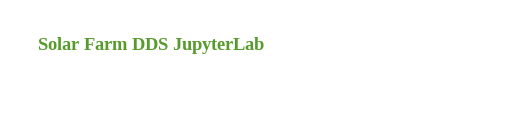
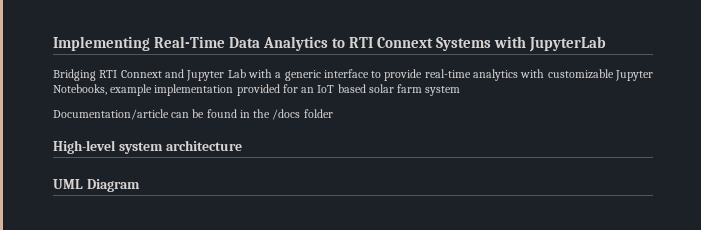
- Solar Farm DDS JupyterLab
+ Implementing Real-Time Data Analytics to RTI Connext Systems with JupyterLab
+ Bridging RTI Connext and Jupyter Lab with a generic interface to provide real-time analytics with customizable Jupyter Notebooks, example implementation provided for an IoT based solar farm system
+ Documentation/article can be found in the /docs folder
+ High-level system architecture
+ UML Diagram

